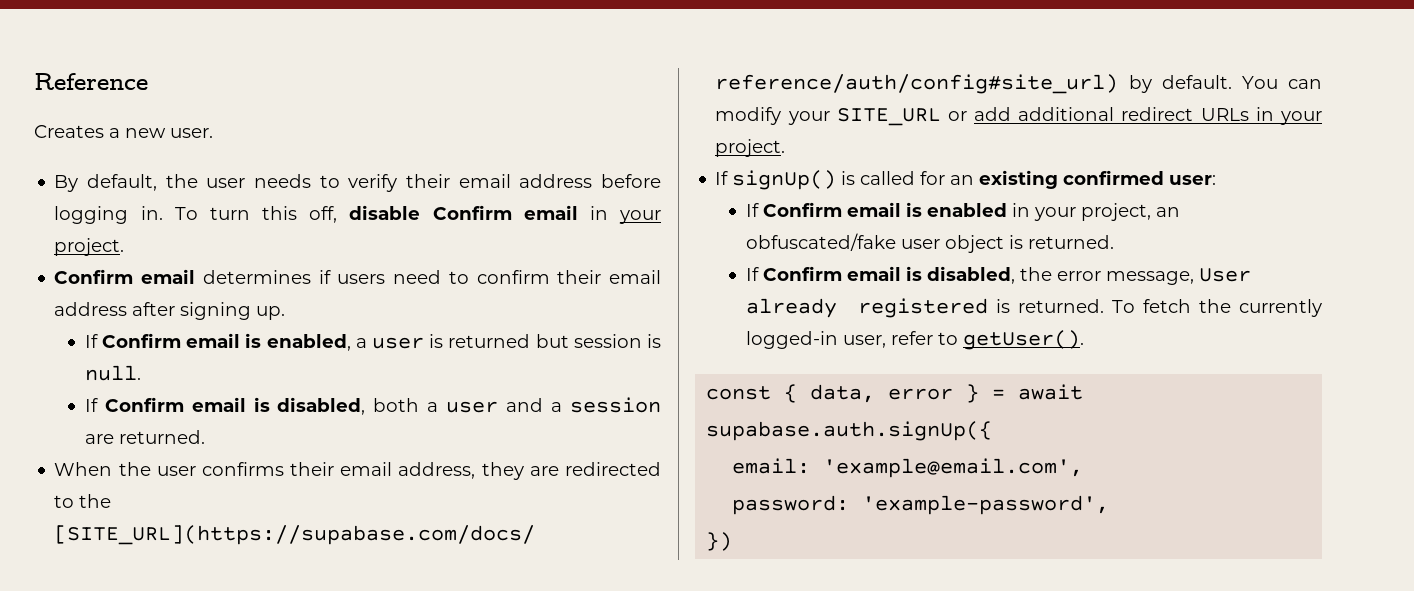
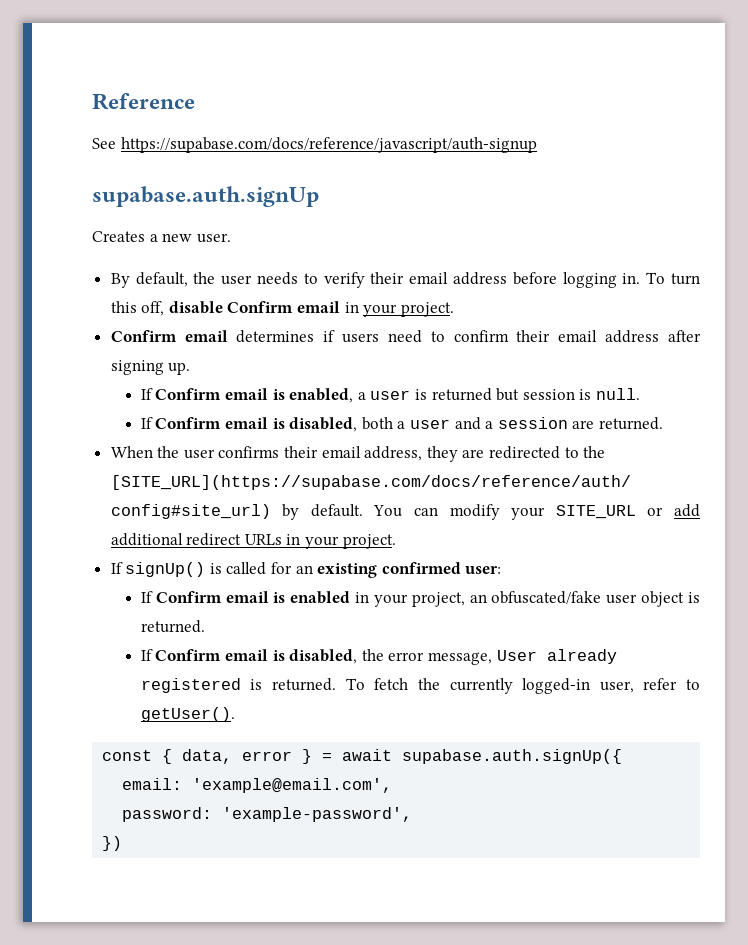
+ See https://supabase.com/docs/reference/javascript/auth-signup
+ supabase.auth.signUp

